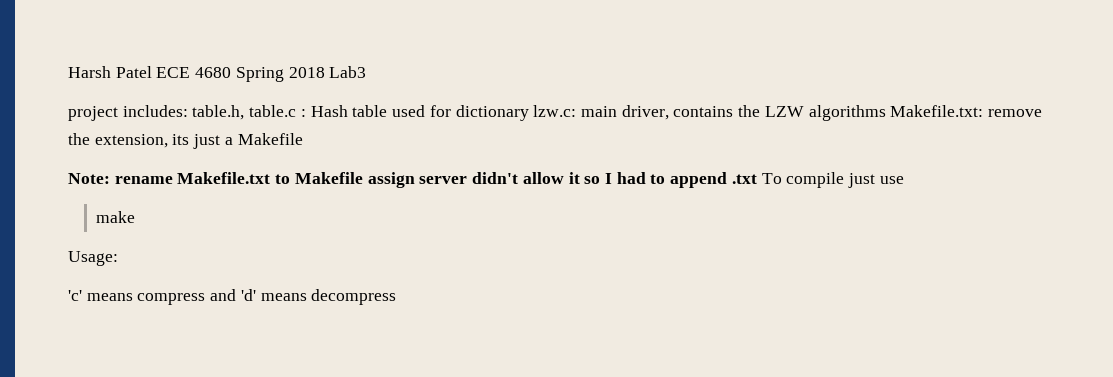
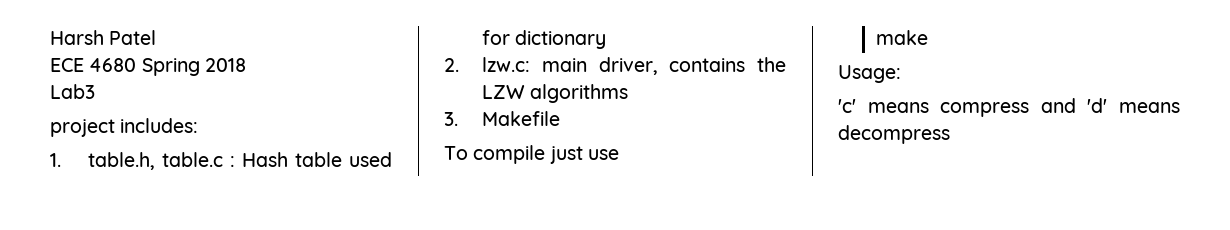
- Harsh Patel ECE 4680 Spring 2018 Lab3
+ Harsh Patel
+ ECE 4680 Spring 2018
+ Lab3
- project includes: table.h, table.c : Hash table used for dictionary lzw.c: main driver, contains the LZW algorithms Makefile.txt: remove the extension, its just a Makefile
- Note: rename Makefile.txt to Makefile assign server didn't allow it so I had to append .txt To compile just use
+ project includes:
+ 1. table.h, table.c : Hash table used for dictionary
+ 2. lzw.c: main driver, contains the LZW algorithms
+ 3. Makefile
+ To compile just use

